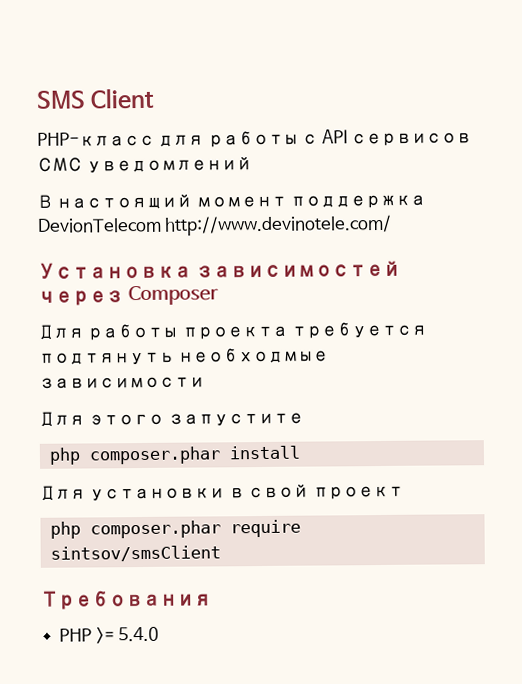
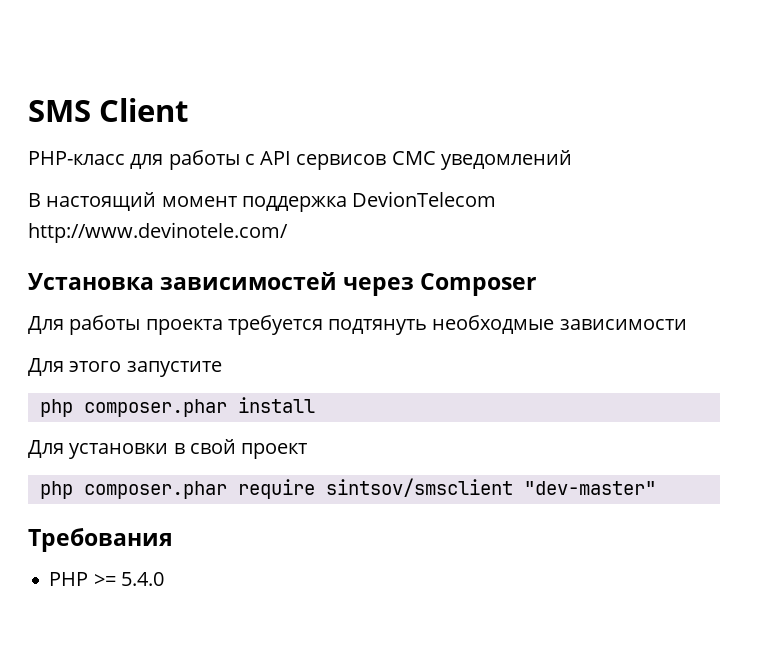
- php composer.phar require sintsov/smsClient
+ php composer.phar require sintsov/smsclient "dev-master"

